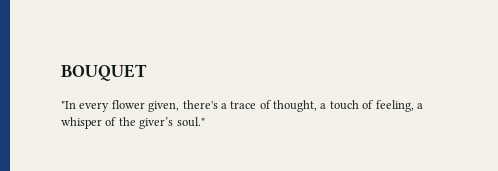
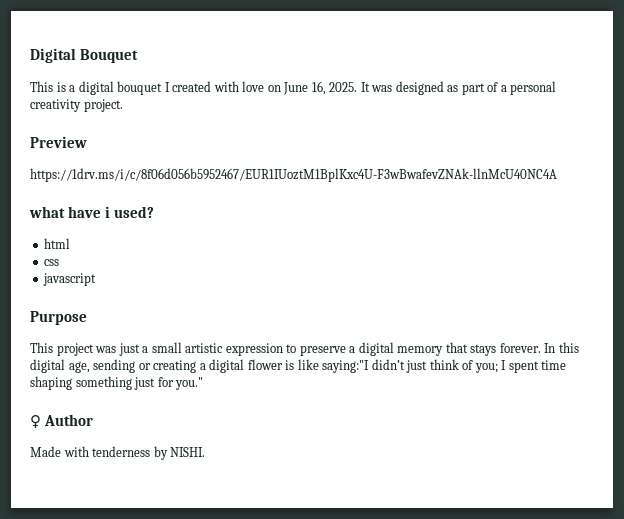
- BOUQUET
- "In every flower given, there's a trace of thought, a touch of feeling, a whisper of the giver’s soul."
+ Digital Bouquet
+ This is a digital bouquet I created with love on June 16, 2025. It was designed as part of a personal creativity project.
+ Preview
+ https://1drv.ms/i/c/8f06d056b5952467/EUR1IUoztM1BplKxc4U-F3wBwafevZNAk-llnMcU40NC4A
+ what have i used?
+ html
+ css
+ javascript
+ Purpose
+ This project was just a small artistic expression to preserve a digital memory that stays forever. In this digital age, sending or creating a digital flower is like saying:"I didn’t just think of you; I spent time shaping something just for you."
+ ♀ Author
+ Made with tenderness by NISHI.

